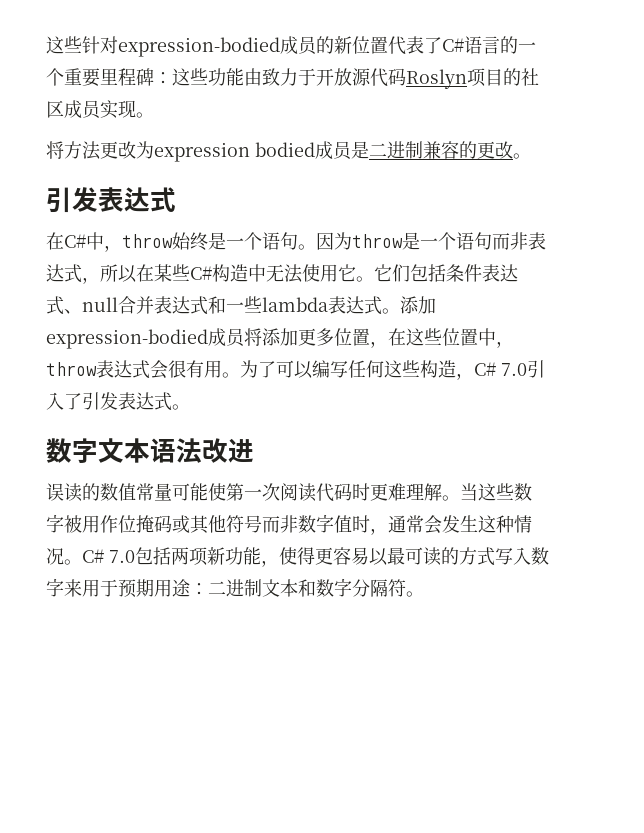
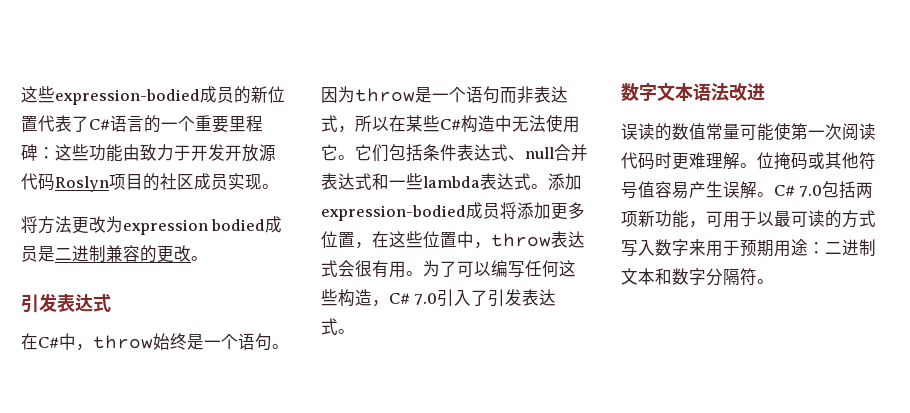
- 这些针对expression-bodied成员的新位置代表了C#语言的一个重要里程碑：这些功能由致力于开放源代码Roslyn项目的社区成员实现。
+ 这些expression-bodied成员的新位置代表了C#语言的一个重要里程碑：这些功能由致力于开发开放源代码Roslyn项目的社区成员实现。
- 当这些数字被用作位掩码或其他符号而非数字值时，通常会发生这种情况。
+ 位掩码或其他符号值容易产生误解。
- C# 7.0包括两项新功能，使得更容易以最可读的方式写入数字来用于预期用途：二进制文本和数字分隔符。
+ C# 7.0包括两项新功能，可用于以最可读的方式写入数字来用于预期用途：二进制文本和数字分隔符。

